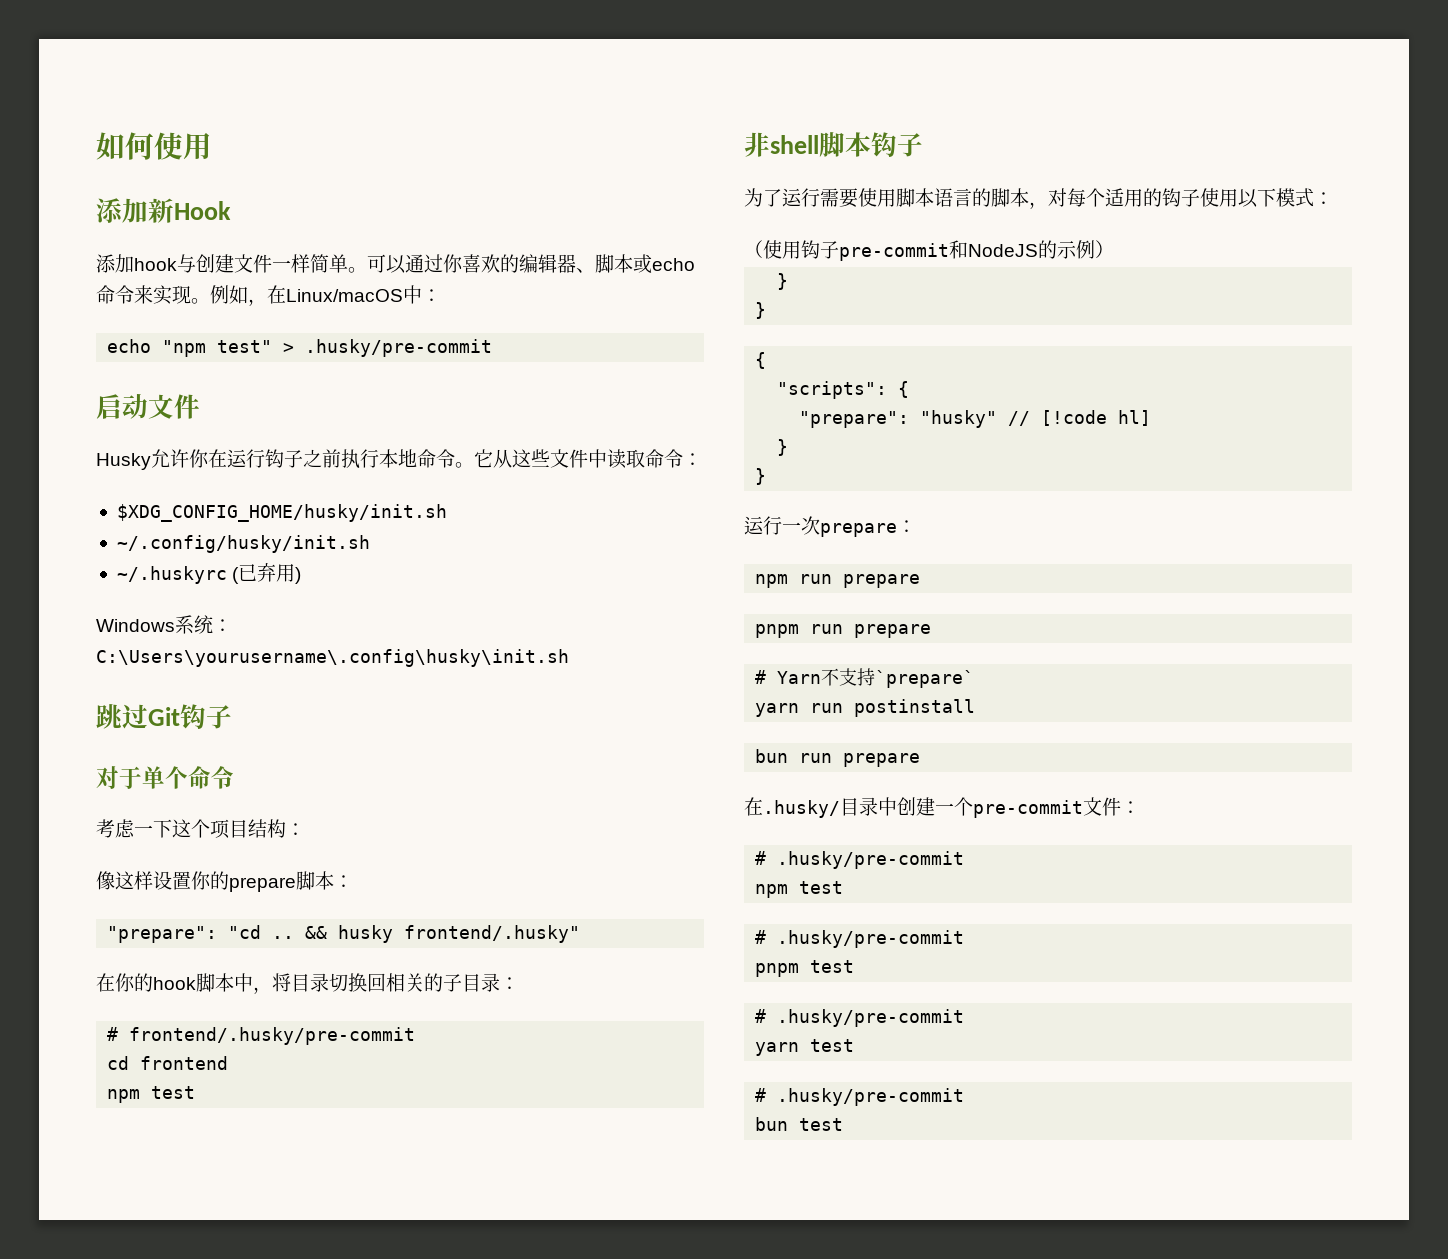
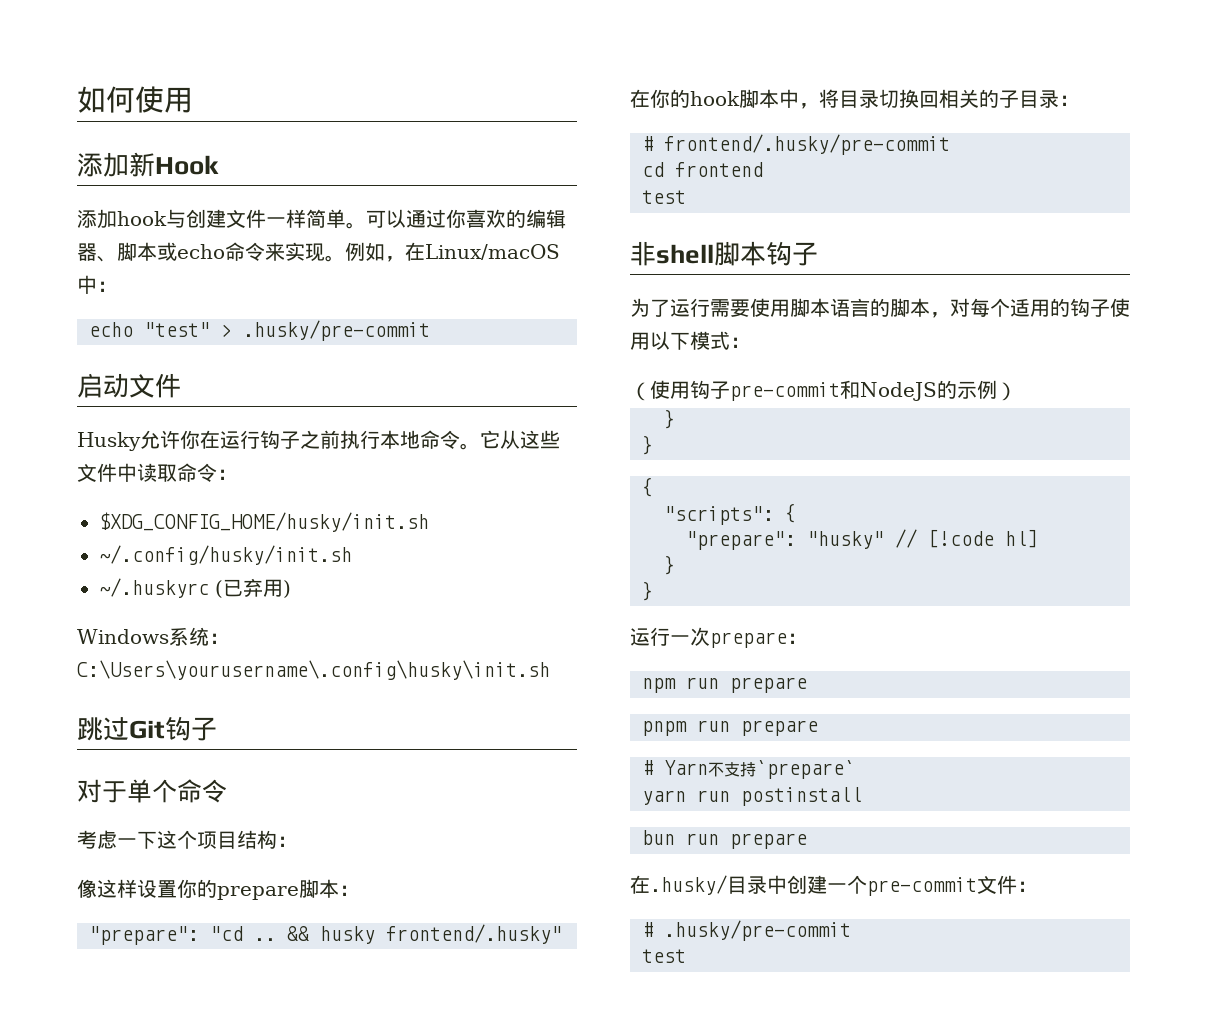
- echo "npm test" > .husky/pre-commit
+ echo "test" > .husky/pre-commit
  cd frontend
- npm test
+ test
  在.husky/目录中创建一个pre-commit文件：
  # .husky/pre-commit
- npm test
- # .husky/pre-commit
- pnpm test
- # .husky/pre-commit
- yarn test
- # .husky/pre-commit
- bun test
+ test

